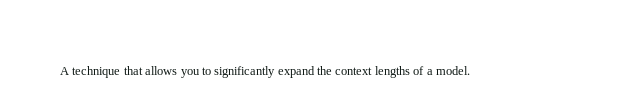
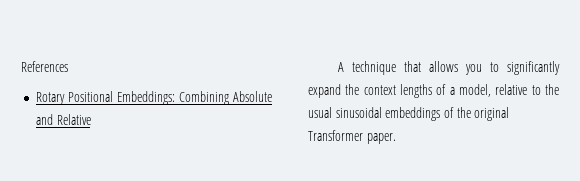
+ References
+ Rotary Positional Embeddings: Combining Absolute and Relative
- A technique that allows you to significantly expand the context lengths of a model.
+ A technique that allows you to significantly expand the context lengths of a model, relative to the usual sinusoidal embeddings of the original Transformer paper.

